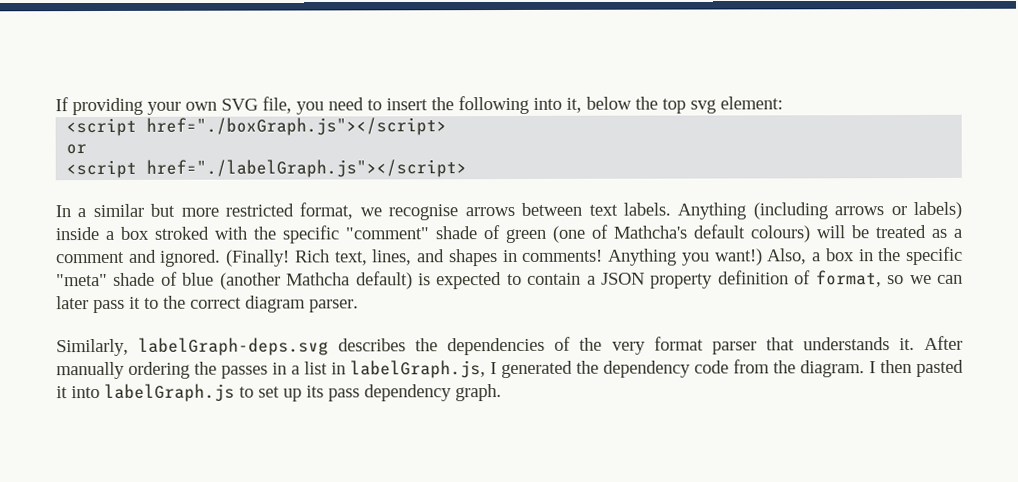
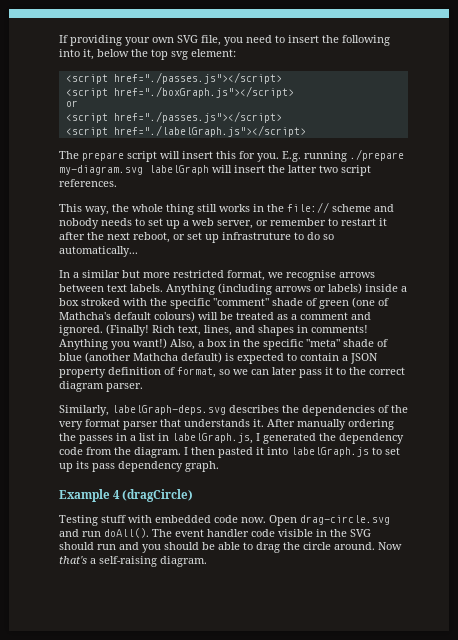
  If providing your own SVG file, you need to insert the following into it, below the top svg element:
+ <script href="./passes.js"></script>
  <script href="./boxGraph.js"></script>
  or
+ <script href="./passes.js"></script>
+ The prepare script will insert this for you. E.g. running ./prepare my-diagram.svg labelGraph will insert the latter two script references.
+ This way, the whole thing still works in the file:// scheme and nobody needs to set up a web server, or remember to restart it after the next reboot, or set up infrastruture to do so automatically...
+ Example 4 (dragCircle)
+ Testing stuff with embedded code now. Open drag-circle.svg and run doAll(). The event handler code visible in the SVG should run and you should be able to drag the circle around. Now that's a self-raising diagram.

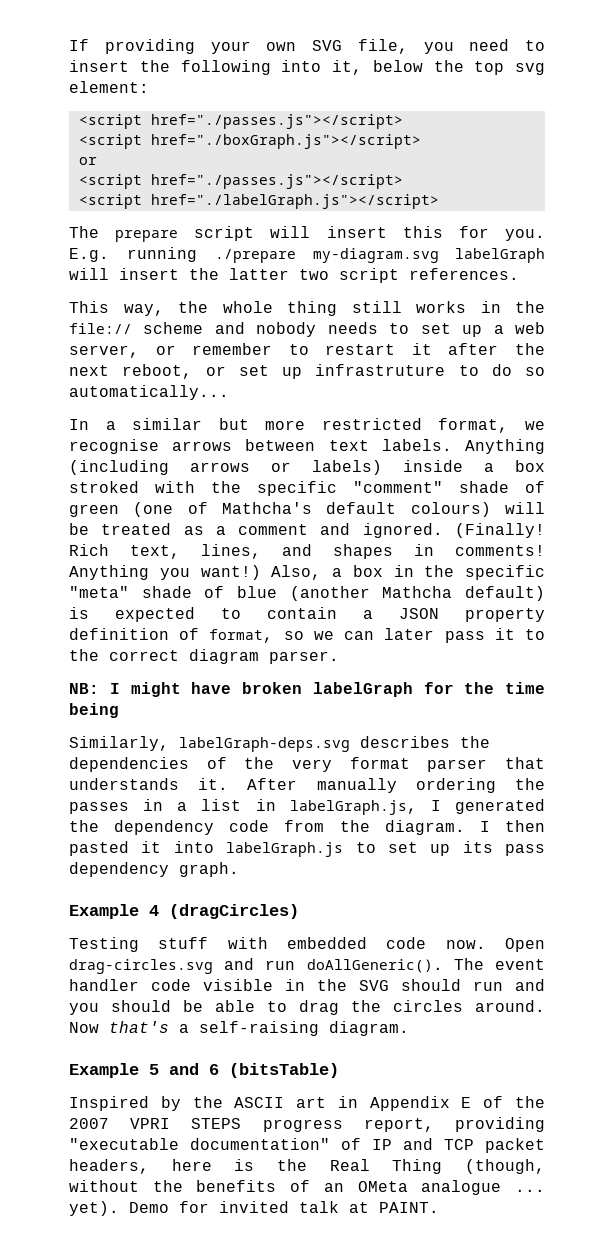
+ NB: I might have broken labelGraph for the time being
- Example 4 (dragCircle)
+ Example 4 (dragCircles)
- Open drag-circle.svg and run doAll().
+ Open drag-circles.svg and run doAllGeneric().
- The event handler code visible in the SVG should run and you should be able to drag the circle around.
+ The event handler code visible in the SVG should run and you should be able to drag the circles around.
+ Example 5 and 6 (bitsTable)
+ Inspired by the ASCII art in Appendix E of the 2007 VPRI STEPS progress report, providing "executable documentation" of IP and TCP packet headers, here is the Real Thing (though, without the benefits of an OMeta analogue ... yet). Demo for invited talk at PAINT.

